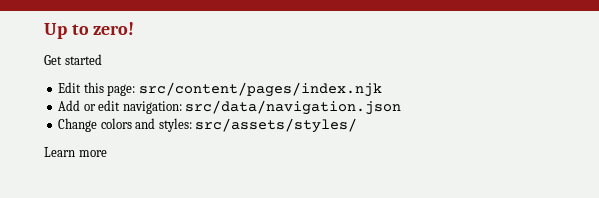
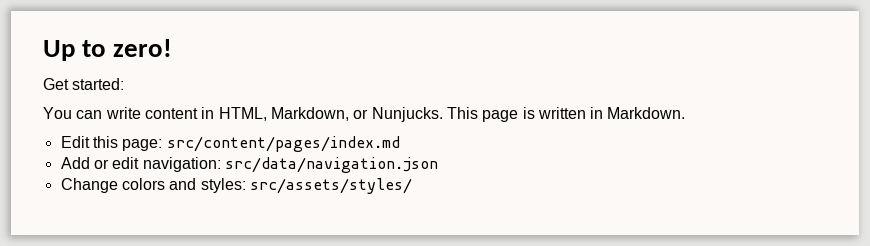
- Get started
+ Get started:
+ You can write content in HTML, Markdown, or Nunjucks. This page is written in Markdown.
- Edit this page: src/content/pages/index.njk
+ Edit this page: src/content/pages/index.md
- Learn more

